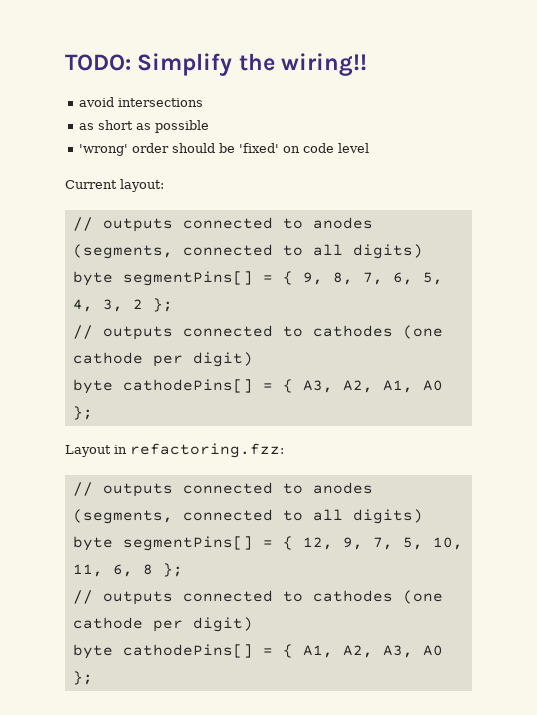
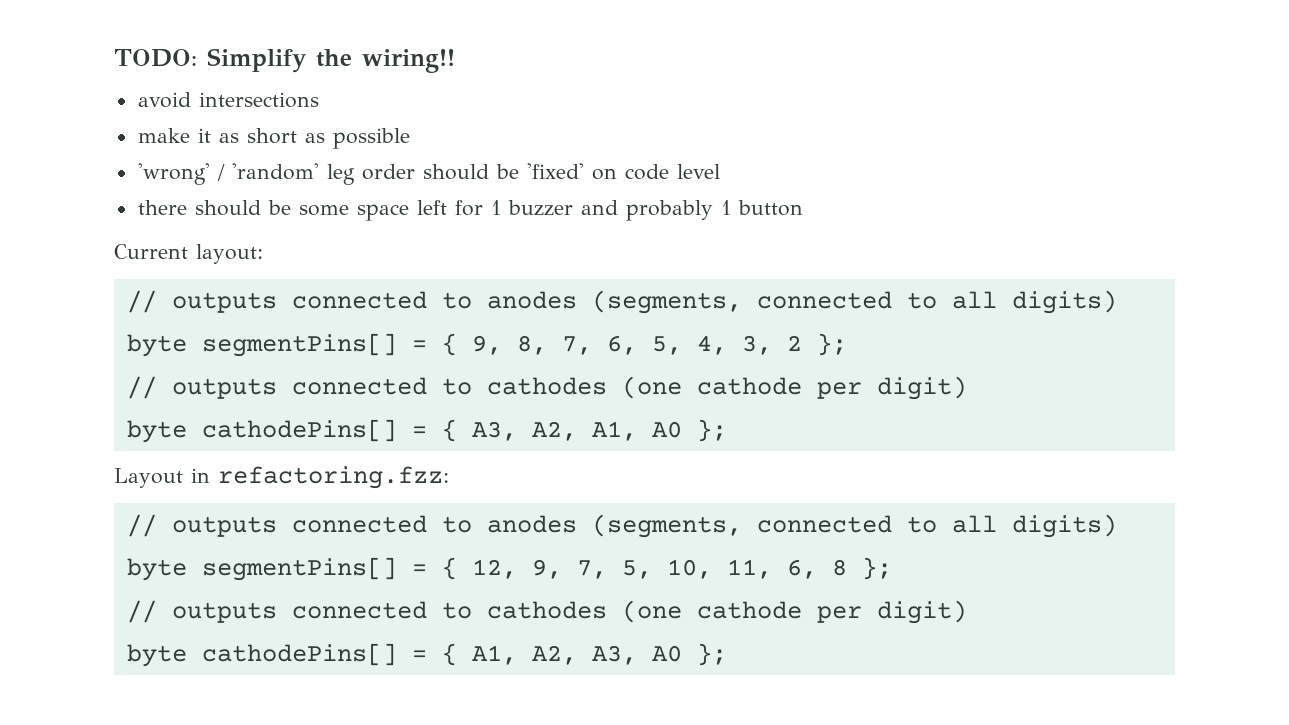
- as short as possible
+ make it as short as possible
- 'wrong' order should be 'fixed' on code level
+ 'wrong' / 'random' leg order should be 'fixed' on code level
+ there should be some space left for 1 buzzer and probably 1 button

